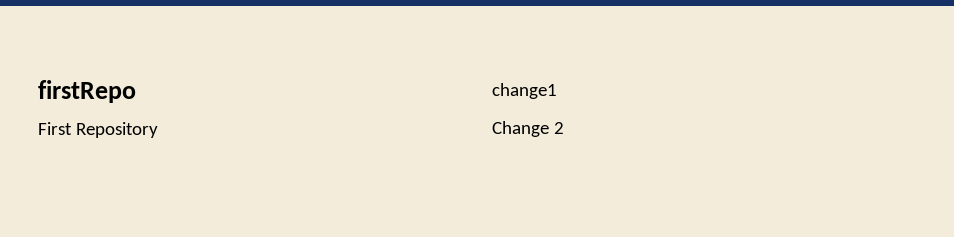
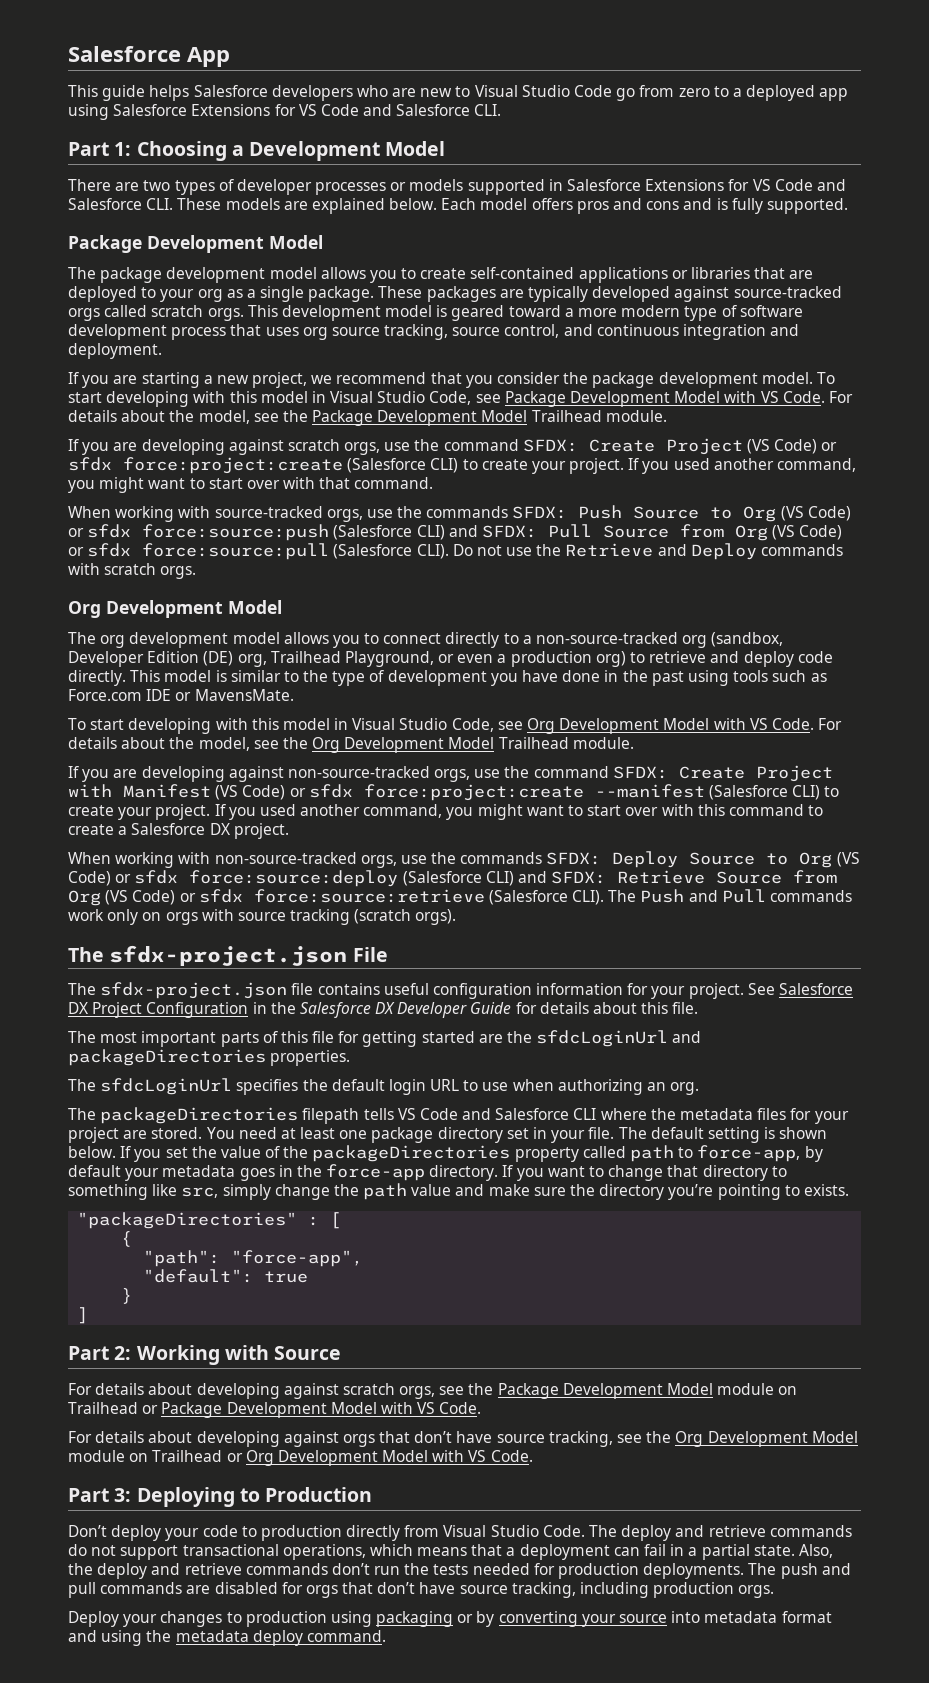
- firstRepo
- First Repository
- change1
- Change 2
+ Salesforce App
+ This guide helps Salesforce developers who are new to Visual Studio Code go from zero to a deployed app using Salesforce Extensions for VS Code and Salesforce CLI.
+ Part 1: Choosing a Development Model
+ There are two types of developer processes or models supported in Salesforce Extensions for VS Code and Salesforce CLI. These models are explained below. Each model offers pros and cons and is fully supported.
+ Package Development Model
+ The package development model allows you to create self-contained applications or libraries that are deployed to your org as a single package. These packages are typically developed against source-tracked orgs called scratch orgs. This development model is geared toward a more modern type of software development process that uses org source tracking, source control, and continuous integration and deployment.
+ If you are starting a new project, we recommend that you consider the package development model. To start developing with this model in Visual Studio Code, see Package Development Model with VS Code. For details about the model, see the Package Development Model Trailhead module.
+ If you are developing against scratch orgs, use the command SFDX: Create Project (VS Code) or sfdx force:project:create (Salesforce CLI) to create your project. If you used another command, you might want to start over with that command.
+ When working with source-tracked orgs, use the commands SFDX: Push Source to Org (VS Code) or sfdx force:source:push (Salesforce CLI) and SFDX: Pull Source from Org (VS Code) or sfdx force:source:pull (Salesforce CLI). Do not use the Retrieve and Deploy commands with scratch orgs.
+ Org Development Model
+ The org development model allows you to connect directly to a non-source-tracked org (sandbox, Developer Edition (DE) org, Trailhead Playground, or even a production org) to retrieve and deploy code directly. This model is similar to the type of development you have done in the past using tools such as Force.com IDE or MavensMate.
+ To start developing with this model in Visual Studio Code, see Org Development Model with VS Code. For details about the model, see the Org Development Model Trailhead module.
+ If you are developing against non-source-tracked orgs, use the command SFDX: Create Project with Manifest (VS Code) or sfdx force:project:create --manifest (Salesforce CLI) to create your project. If you used another command, you might want to start over with this command to create a Salesforce DX project.
+ When working with non-source-tracked orgs, use the commands SFDX: Deploy Source to Org (VS Code) or sfdx force:source:deploy (Salesforce CLI) and SFDX: Retrieve Source from Org (VS Code) or sfdx force:source:retrieve (Salesforce CLI). The Push and Pull commands work only on orgs with source tracking (scratch orgs).
+ The sfdx-project.json File
+ The sfdx-project.json file contains useful configuration information for your project. See Salesforce DX Project Configuration in the Salesforce DX Developer Guide for details about this file.
+ The most important parts of this file for getting started are the sfdcLoginUrl and packageDirectories properties.
+ The sfdcLoginUrl specifies the default login URL to use when authorizing an org.
+ The packageDirectories filepath tells VS Code and Salesforce CLI where the metadata files for your project are stored. You need at least one package directory set in your file. The default setting is shown below. If you set the value of the packageDirectories property called path to force-app, by default your metadata goes in the force-app directory. If you want to change that directory to something like src, simply change the path value and make sure the directory you’re pointing to exists.
+ "packageDirectories" : [
+ {
+ "path": "force-app",
+ "default": true
+ }
+ ]
+ Part 2: Working with Source
+ For details about developing against scratch orgs, see the Package Development Model module on Trailhead or Package Development Model with VS Code.
+ For details about developing against orgs that don’t have source tracking, see the Org Development Model module on Trailhead or Org Development Model with VS Code.
+ Part 3: Deploying to Production
+ Don’t deploy your code to production directly from Visual Studio Code. The deploy and retrieve commands do not support transactional operations, which means that a deployment can fail in a partial state. Also, the deploy and retrieve commands don’t run the tests needed for production deployments. The push and pull commands are disabled for orgs that don’t have source tracking, including production orgs.
+ Deploy your changes to production using packaging or by converting your source into metadata format and using the metadata deploy command.

